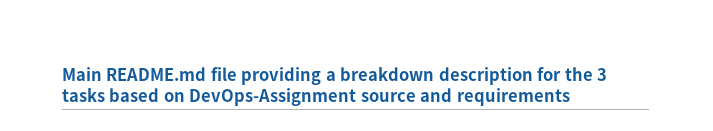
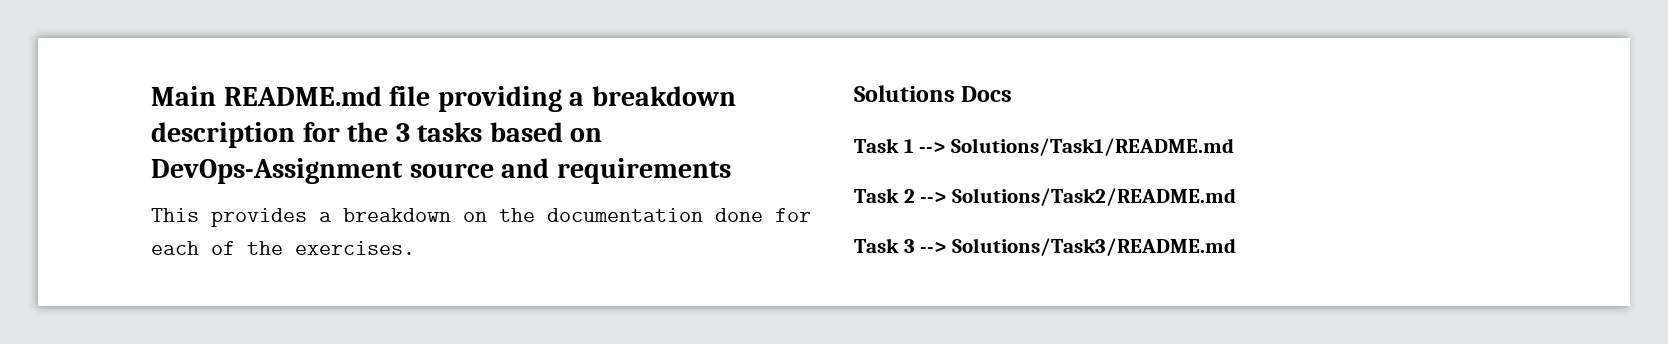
+ This provides a breakdown on the documentation done for each of the exercises.
+ Solutions Docs
+ Task 1 --> Solutions/Task1/README.md
+ Task 2 --> Solutions/Task2/README.md
+ Task 3 --> Solutions/Task3/README.md

